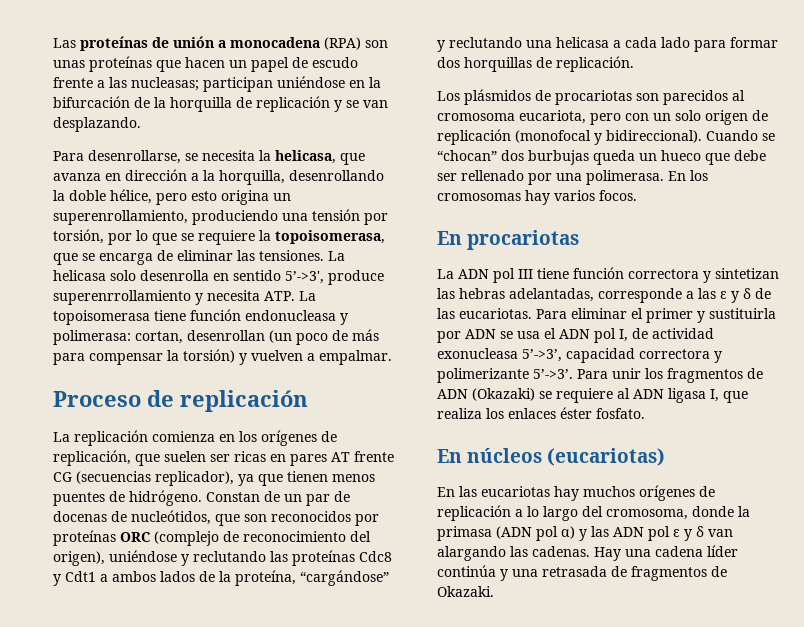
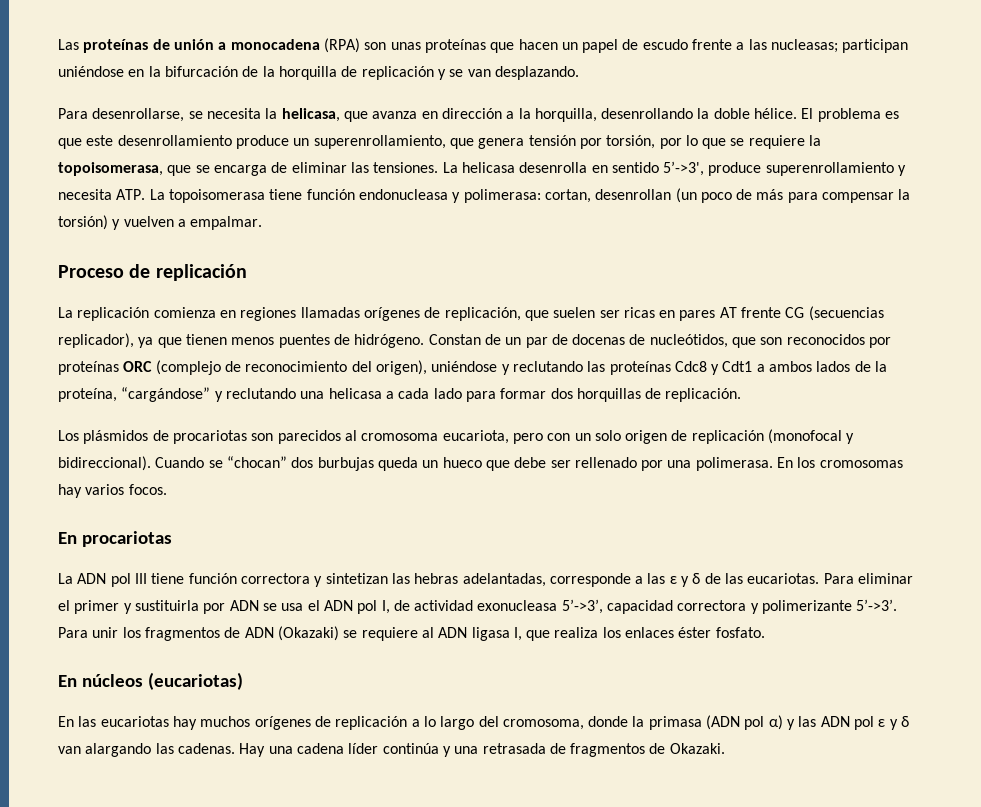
- Para desenrollarse, se necesita la helicasa, que avanza en dirección a la horquilla, desenrollando la doble hélice, pero esto origina un superenrollamiento, produciendo una tensión por torsión, por lo que se requiere la topoisomerasa, que se encarga de eliminar las tensiones.
+ Para desenrollarse, se necesita la helicasa, que avanza en dirección a la horquilla, desenrollando la doble hélice. El problema es que este desenrollamiento produce un superenrollamiento, que genera tensión por torsión, por lo que se requiere la topoisomerasa, que se encarga de eliminar las tensiones.
- La helicasa solo desenrolla en sentido 5’->3', produce superenrrollamiento y necesita ATP. La topoisomerasa tiene función endonucleasa y polimerasa: cortan, desenrollan (un poco de más para compensar la torsión) y vuelven a empalmar.
+ La helicasa desenrolla en sentido 5’->3', produce superenrollamiento y necesita ATP. La topoisomerasa tiene función endonucleasa y polimerasa: cortan, desenrollan (un poco de más para compensar la torsión) y vuelven a empalmar.
- La replicación comienza en los orígenes de replicación, que suelen ser ricas en pares AT frente CG (secuencias replicador), ya que tienen menos puentes de hidrógeno.
+ La replicación comienza en regiones llamadas orígenes de replicación, que suelen ser ricas en pares AT frente CG (secuencias replicador), ya que tienen menos puentes de hidrógeno.

